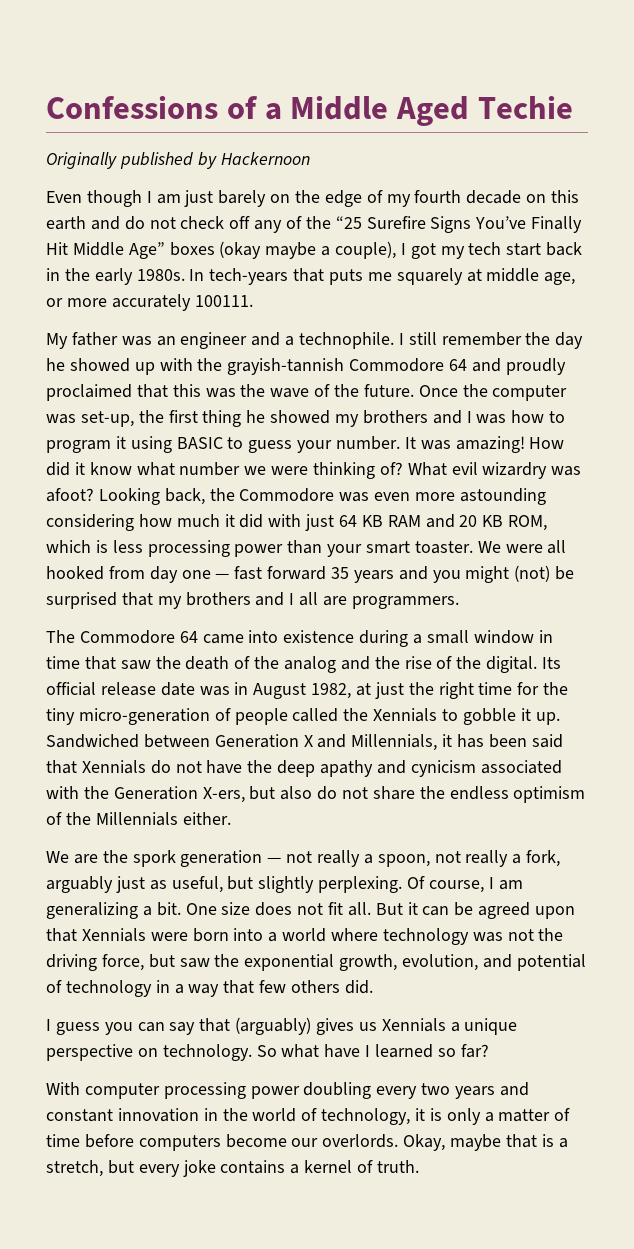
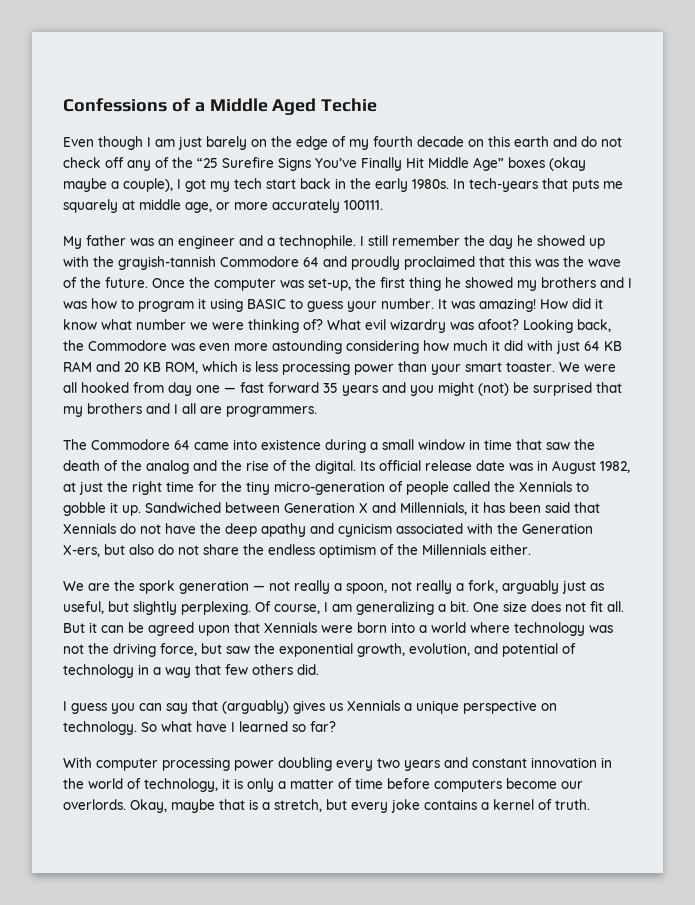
- Originally published by Hackernoon

